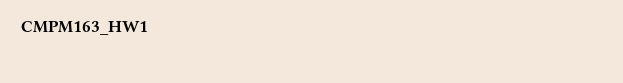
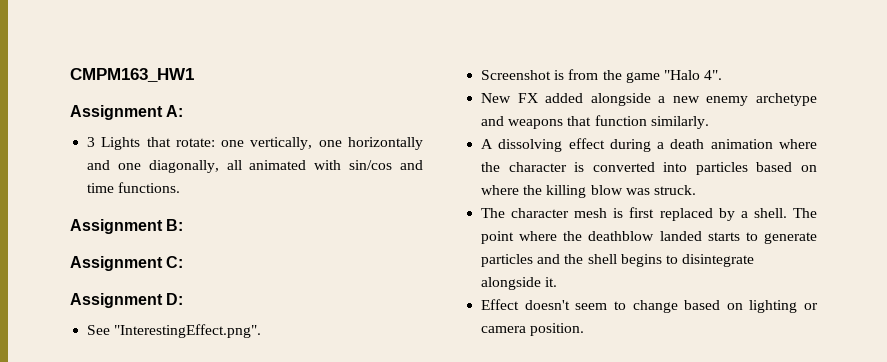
+ Assignment A:
+ 3 Lights that rotate: one vertically, one horizontally and one diagonally, all animated with sin/cos and time functions.
+ Assignment B:
+ Assignment C:
+ Assignment D:
+ See "InterestingEffect.png".
+ Screenshot is from the game "Halo 4".
+ New FX added alongside a new enemy archetype and weapons that function similarly.
+ A dissolving effect during a death animation where the character is converted into particles based on where the killing blow was struck.
+ The character mesh is first replaced by a shell. The point where the deathblow landed starts to generate particles and the shell begins to disintegrate alongside it.
+ Effect doesn't seem to change based on lighting or camera position.

